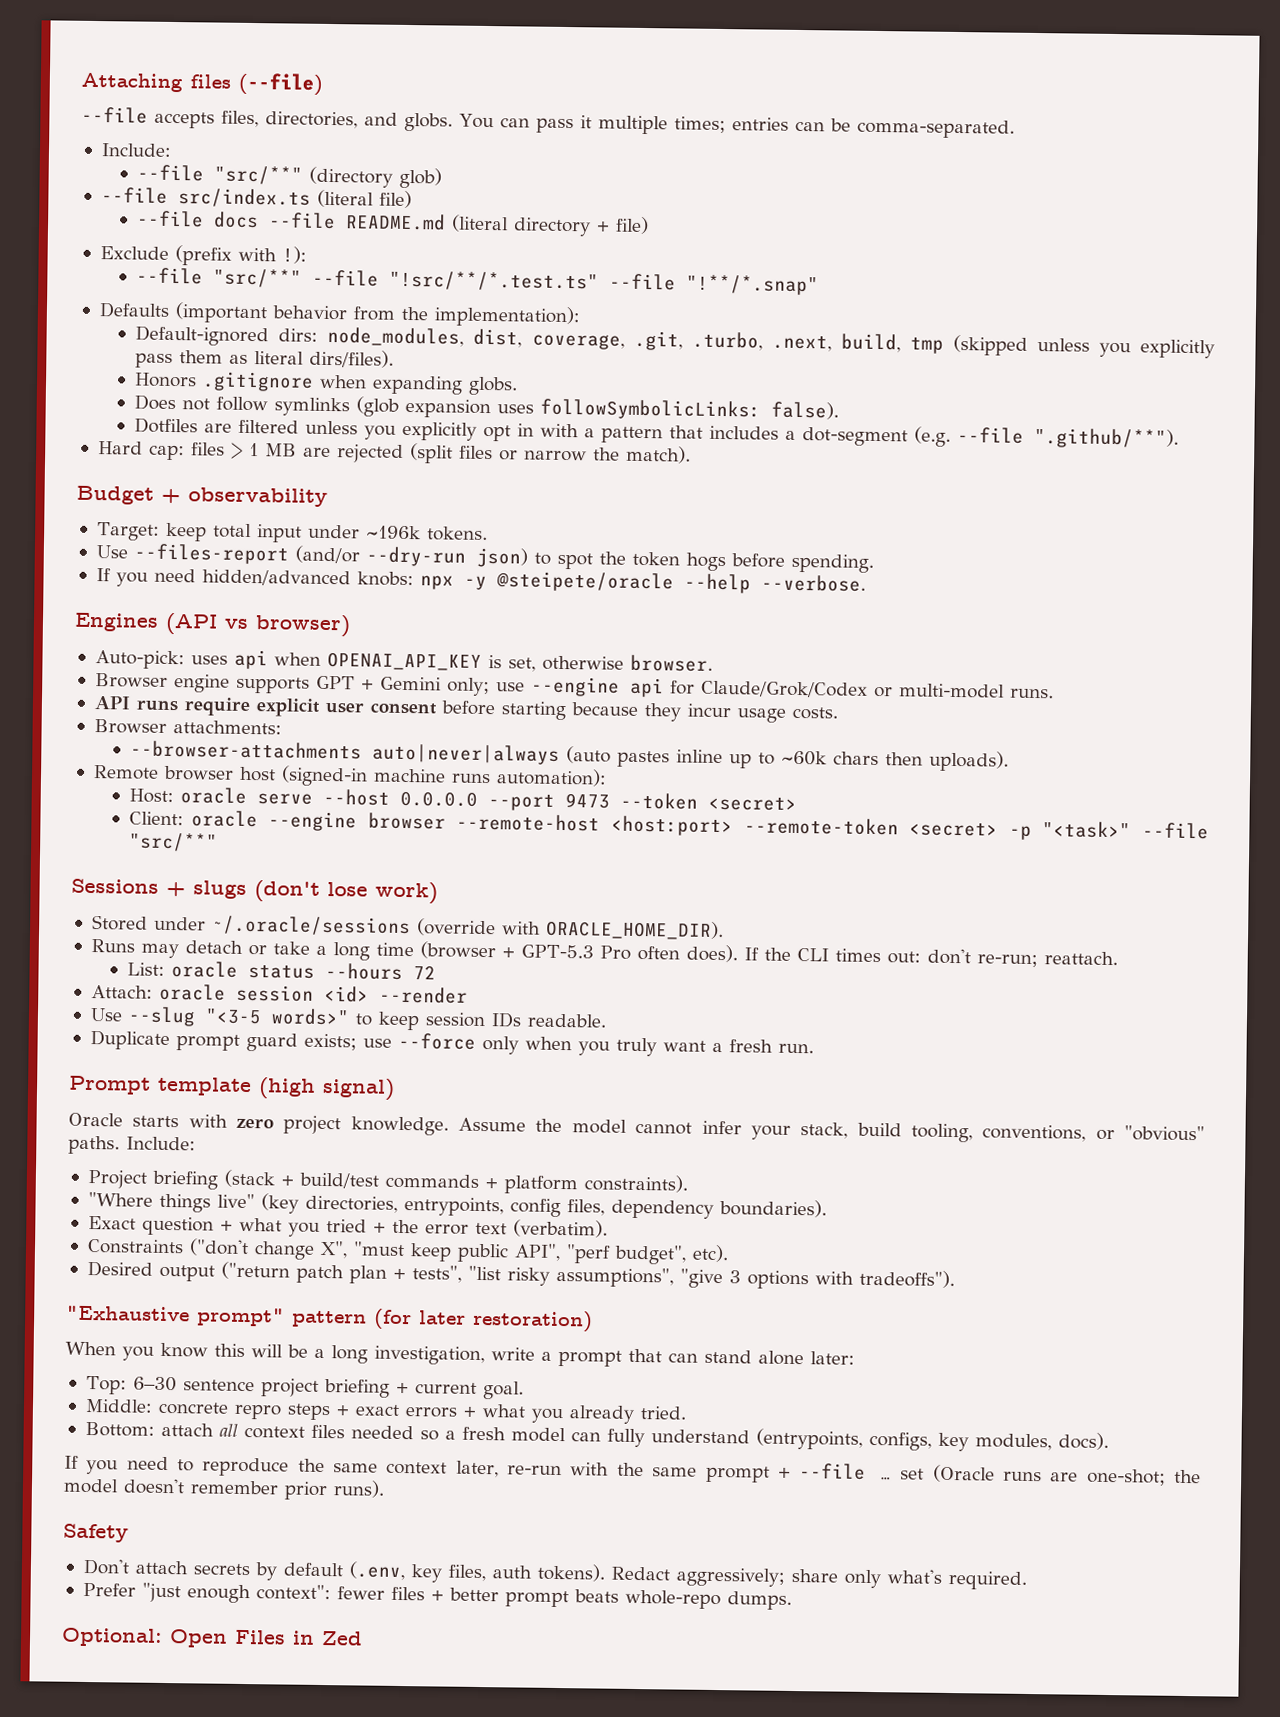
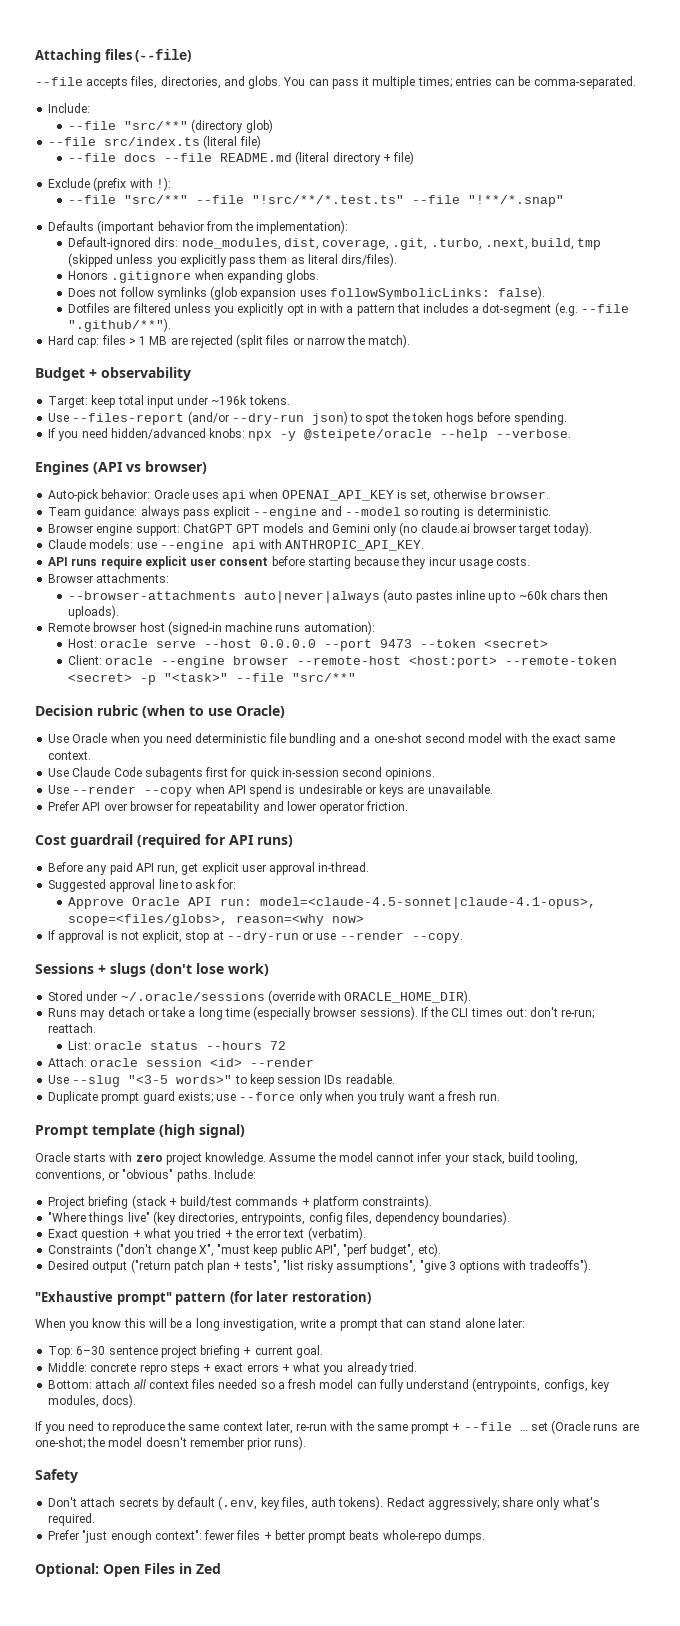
- Auto-pick: uses api when OPENAI_API_KEY is set, otherwise browser.
+ Auto-pick behavior: Oracle uses api when OPENAI_API_KEY is set, otherwise browser.
- Browser engine supports GPT + Gemini only; use --engine api for Claude/Grok/Codex or multi-model runs.
+ Team guidance: always pass explicit --engine and --model so routing is deterministic.
+ Browser engine support: ChatGPT GPT models and Gemini only (no claude.ai browser target today).
+ Claude models: use --engine api with ANTHROPIC_API_KEY.
+ Decision rubric (when to use Oracle)
+ Use Oracle when you need deterministic file bundling and a one-shot second model with the exact same context.
+ Use Claude Code subagents first for quick in-session second opinions.
+ Use --render --copy when API spend is undesirable or keys are unavailable.
+ Prefer API over browser for repeatability and lower operator friction.
+ Cost guardrail (required for API runs)
+ Before any paid API run, get explicit user approval in-thread.
+ Suggested approval line to ask for:
+ Approve Oracle API run: model=<claude-4.5-sonnet|claude-4.1-opus>, scope=<files/globs>, reason=<why now>
+ If approval is not explicit, stop at --dry-run or use --render --copy.
- Runs may detach or take a long time (browser + GPT-5.3 Pro often does).
+ Runs may detach or take a long time (especially browser sessions).

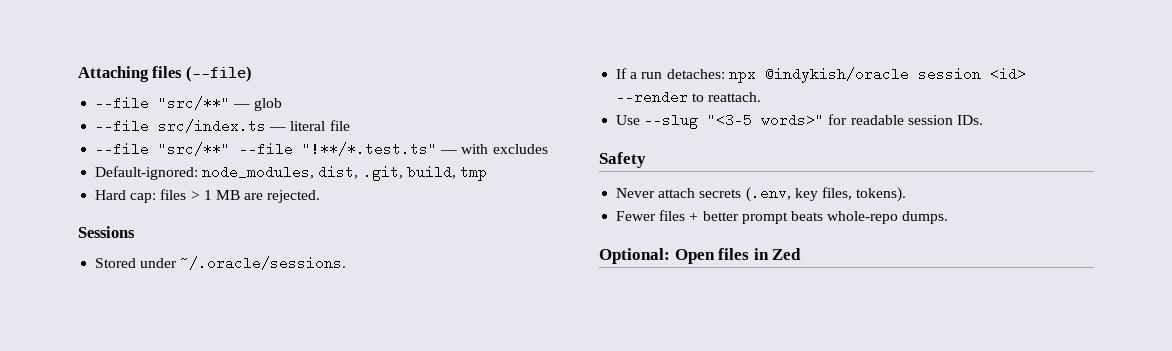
- --file accepts files, directories, and globs. You can pass it multiple times; entries can be comma-separated.
- Include:
- --file "src/**" (directory glob)
+ --file "src/**" — glob
- --file src/index.ts (literal file)
- --file docs --file README.md (literal directory + file)
- Exclude (prefix with !):
- --file "src/**" --file "!src/**/*.test.ts" --file "!**/*.snap"
- Defaults (important behavior from the implementation):
- Default-ignored dirs: node_modules, dist, coverage, .git, .turbo, .next, build, tmp (skipped unless you explicitly pass them as literal dirs/files).
- Honors .gitignore when expanding globs.
- Does not follow symlinks (glob expansion uses followSymbolicLinks: false).
- Dotfiles are filtered unless you explicitly opt in with a pattern that includes a dot-segment (e.g. --file ".github/**").
+ --file src/index.ts — literal file
+ --file "src/**" --file "!**/*.test.ts" — with excludes
+ Default-ignored: node_modules, dist, .git, build, tmp
- Hard cap: files > 1 MB are rejected (split files or narrow the match).
- Budget + observability
- Target: keep total input under ~196k tokens.
- Use --files-report (and/or --dry-run json) to spot the token hogs before spending.
- If you need hidden/advanced knobs: npx -y @steipete/oracle --help --verbose.
- Engines (API vs browser)
- Auto-pick behavior: Oracle uses api when OPENAI_API_KEY is set, otherwise browser.
- Team guidance: always pass explicit --engine and --model so routing is deterministic.
- Browser engine support: ChatGPT GPT models and Gemini only (no claude.ai browser target today).
- Claude models: use --engine api with ANTHROPIC_API_KEY.
- API runs require explicit user consent before starting because they incur usage costs.
- Browser attachments:
- --browser-attachments auto|never|always (auto pastes inline up to ~60k chars then uploads).
- Remote browser host (signed-in machine runs automation):
- Host: oracle serve --host 0.0.0.0 --port 9473 --token <secret>
- Client: oracle --engine browser --remote-host <host:port> --remote-token <secret> -p "<task>" --file "src/**"
- Decision rubric (when to use Oracle)
- Use Oracle when you need deterministic file bundling and a one-shot second model with the exact same context.
- Use Claude Code subagents first for quick in-session second opinions.
- Use --render --copy when API spend is undesirable or keys are unavailable.
- Prefer API over browser for repeatability and lower operator friction.
- Cost guardrail (required for API runs)
- Before any paid API run, get explicit user approval in-thread.
- Suggested approval line to ask for:
- Approve Oracle API run: model=<claude-4.5-sonnet|claude-4.1-opus>, scope=<files/globs>, reason=<why now>
- If approval is not explicit, stop at --dry-run or use --render --copy.
- Sessions + slugs (don't lose work)
- Stored under ~/.oracle/sessions (override with ORACLE_HOME_DIR).
- Runs may detach or take a long time (especially browser sessions). If the CLI times out: don't re-run; reattach.
- List: oracle status --hours 72
- Attach: oracle session <id> --render
+ Hard cap: files > 1 MB are rejected.
+ Sessions
+ Stored under ~/.oracle/sessions.
+ If a run detaches: npx @indykish/oracle session <id> --render to reattach.
- Use --slug "<3-5 words>" to keep session IDs readable.
- Duplicate prompt guard exists; use --force only when you truly want a fresh run.
- Prompt template (high signal)
- Oracle starts with zero project knowledge. Assume the model cannot infer your stack, build tooling, conventions, or "obvious" paths. Include:
- Project briefing (stack + build/test commands + platform constraints).
- "Where things live" (key directories, entrypoints, config files, dependency boundaries).
- Exact question + what you tried + the error text (verbatim).
- Constraints ("don't change X", "must keep public API", "perf budget", etc).
- Desired output ("return patch plan + tests", "list risky assumptions", "give 3 options with tradeoffs").
- "Exhaustive prompt" pattern (for later restoration)
- When you know this will be a long investigation, write a prompt that can stand alone later:
- Top: 6–30 sentence project briefing + current goal.
- Middle: concrete repro steps + exact errors + what you already tried.
- Bottom: attach all context files needed so a fresh model can fully understand (entrypoints, configs, key modules, docs).
- If you need to reproduce the same context later, re-run with the same prompt + --file … set (Oracle runs are one-shot; the model doesn't remember prior runs).
+ Use --slug "<3-5 words>" for readable session IDs.
- Don't attach secrets by default (.env, key files, auth tokens). Redact aggressively; share only what's required.
- Prefer "just enough context": fewer files + better prompt beats whole-repo dumps.
+ Never attach secrets (.env, key files, tokens).
+ Fewer files + better prompt beats whole-repo dumps.
- Optional: Open Files in Zed
+ Optional: Open files in Zed

